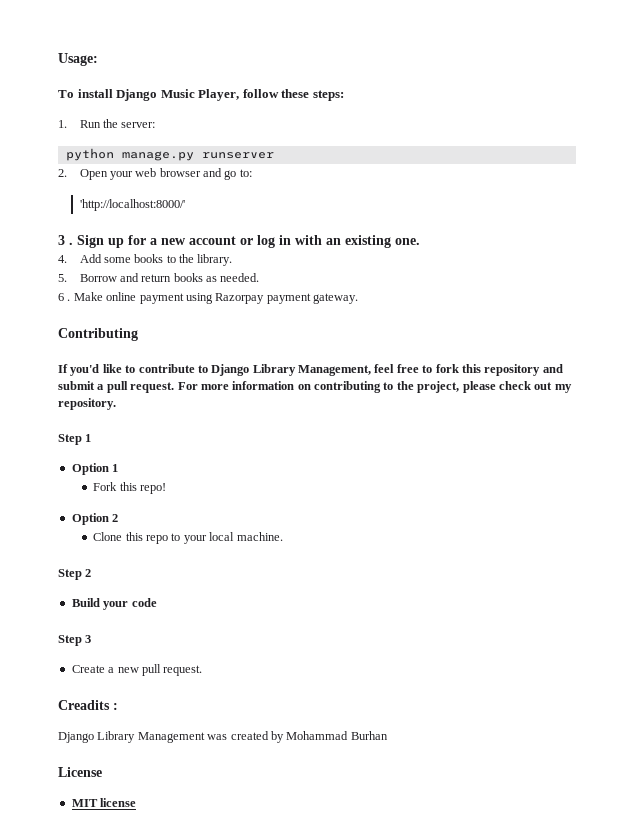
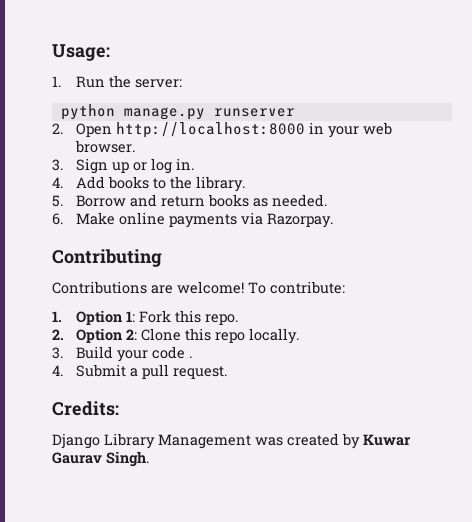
- To install Django Music Player, follow these steps:
- 2. Open your web browser and go to:
- 'http://localhost:8000/'
- 3 . Sign up for a new account or log in with an existing one.
+ 2. Open http://localhost:8000 in your web browser.
+ 3. Sign up or log in.
- 4. Add some books to the library.
+ 4. Add books to the library.
- 6 . Make online payment using Razorpay payment gateway.
+ 6. Make online payments via Razorpay.
  Contributing
- If you'd like to contribute to Django Library Management, feel free to fork this repository and submit a pull request. For more information on contributing to the project, please check out my repository.
- Step 1
- Option 1
- Fork this repo!
- Option 2
- Clone this repo to your local machine.
- Step 2
- Build your code
- Step 3
- Create a new pull request.
- Creadits :
+ Contributions are welcome! To contribute:
+ 1. Option 1: Fork this repo.
+ 2. Option 2: Clone this repo locally.
+ 3. Build your code .
+ 4. Submit a pull request.
+ Credits:
- Django Library Management was created by Mohammad Burhan
- License
- MIT license
+ Django Library Management was created by Kuwar Gaurav Singh.

